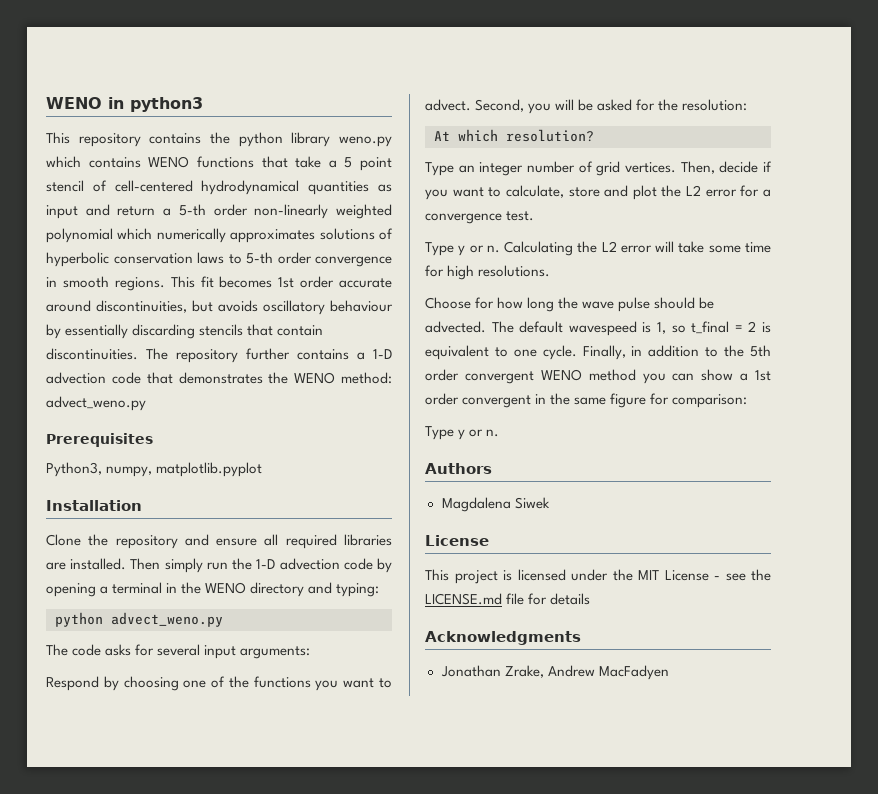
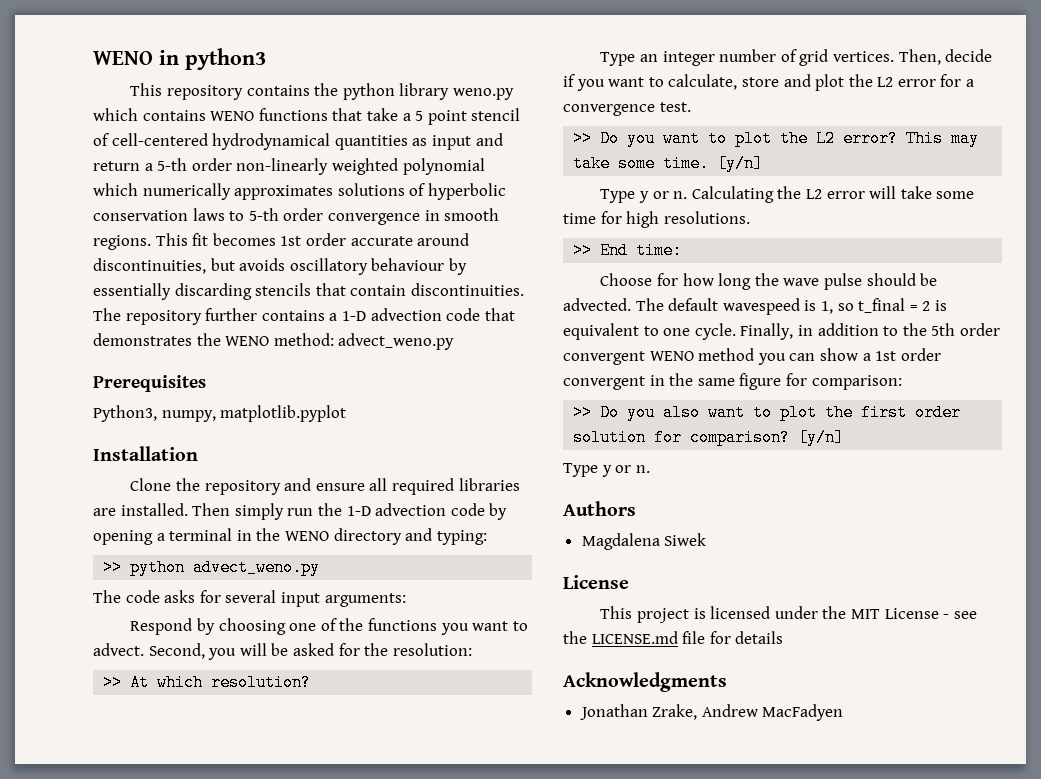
- python advect_weno.py
+ >> python advect_weno.py
- At which resolution?
+ >> At which resolution?
+ >> Do you want to plot the L2 error? This may take some time. [y/n]
+ >> End time:
+ >> Do you also want to plot the first order solution for comparison? [y/n]

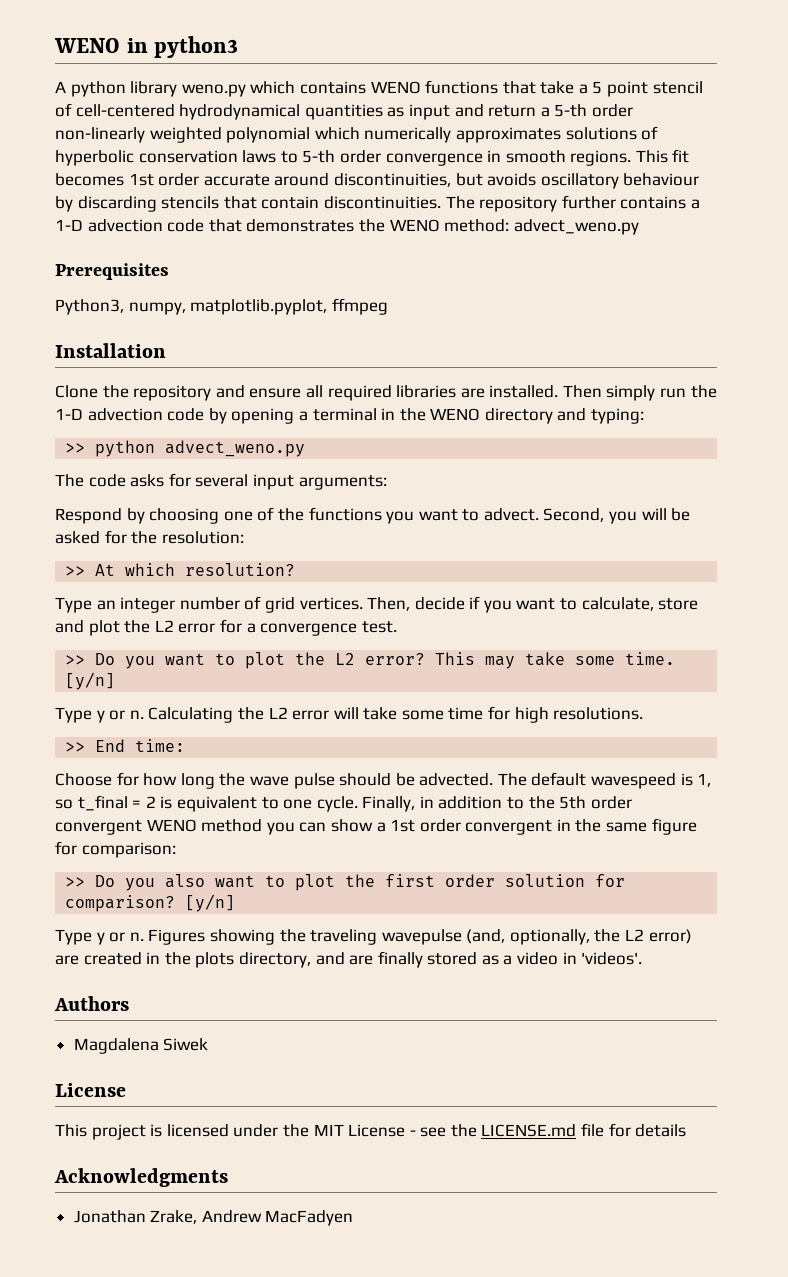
- This repository contains the python library weno.py which contains WENO functions that take a 5 point stencil of cell-centered hydrodynamical quantities as input and return a 5-th order non-linearly weighted polynomial which numerically approximates solutions of hyperbolic conservation laws to 5-th order convergence in smooth regions.
+ A python library weno.py which contains WENO functions that take a 5 point stencil of cell-centered hydrodynamical quantities as input and return a 5-th order non-linearly weighted polynomial which numerically approximates solutions of hyperbolic conservation laws to 5-th order convergence in smooth regions.
- This fit becomes 1st order accurate around discontinuities, but avoids oscillatory behaviour by essentially discarding stencils that contain discontinuities.
+ This fit becomes 1st order accurate around discontinuities, but avoids oscillatory behaviour by discarding stencils that contain discontinuities.
- Python3, numpy, matplotlib.pyplot
+ Python3, numpy, matplotlib.pyplot, ffmpeg
+ Figures showing the traveling wavepulse (and, optionally, the L2 error) are created in the plots directory, and are finally stored as a video in 'videos'.

